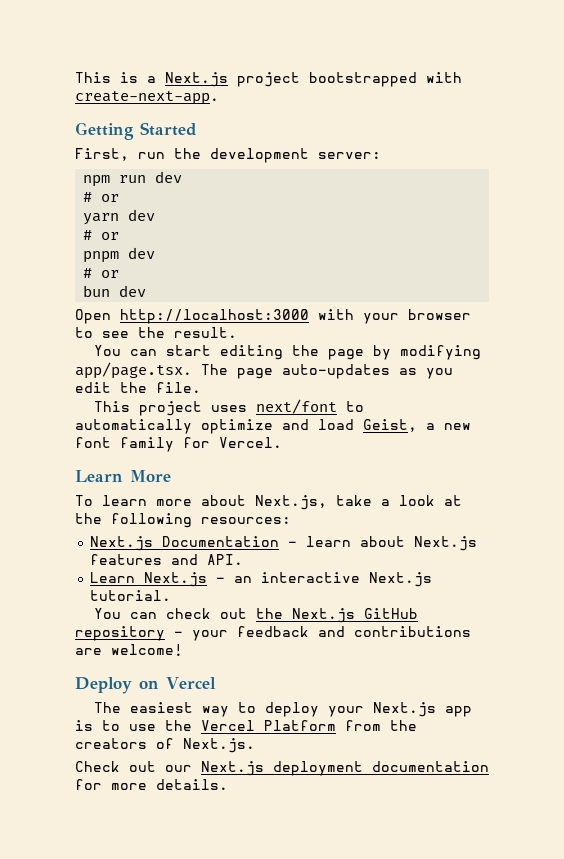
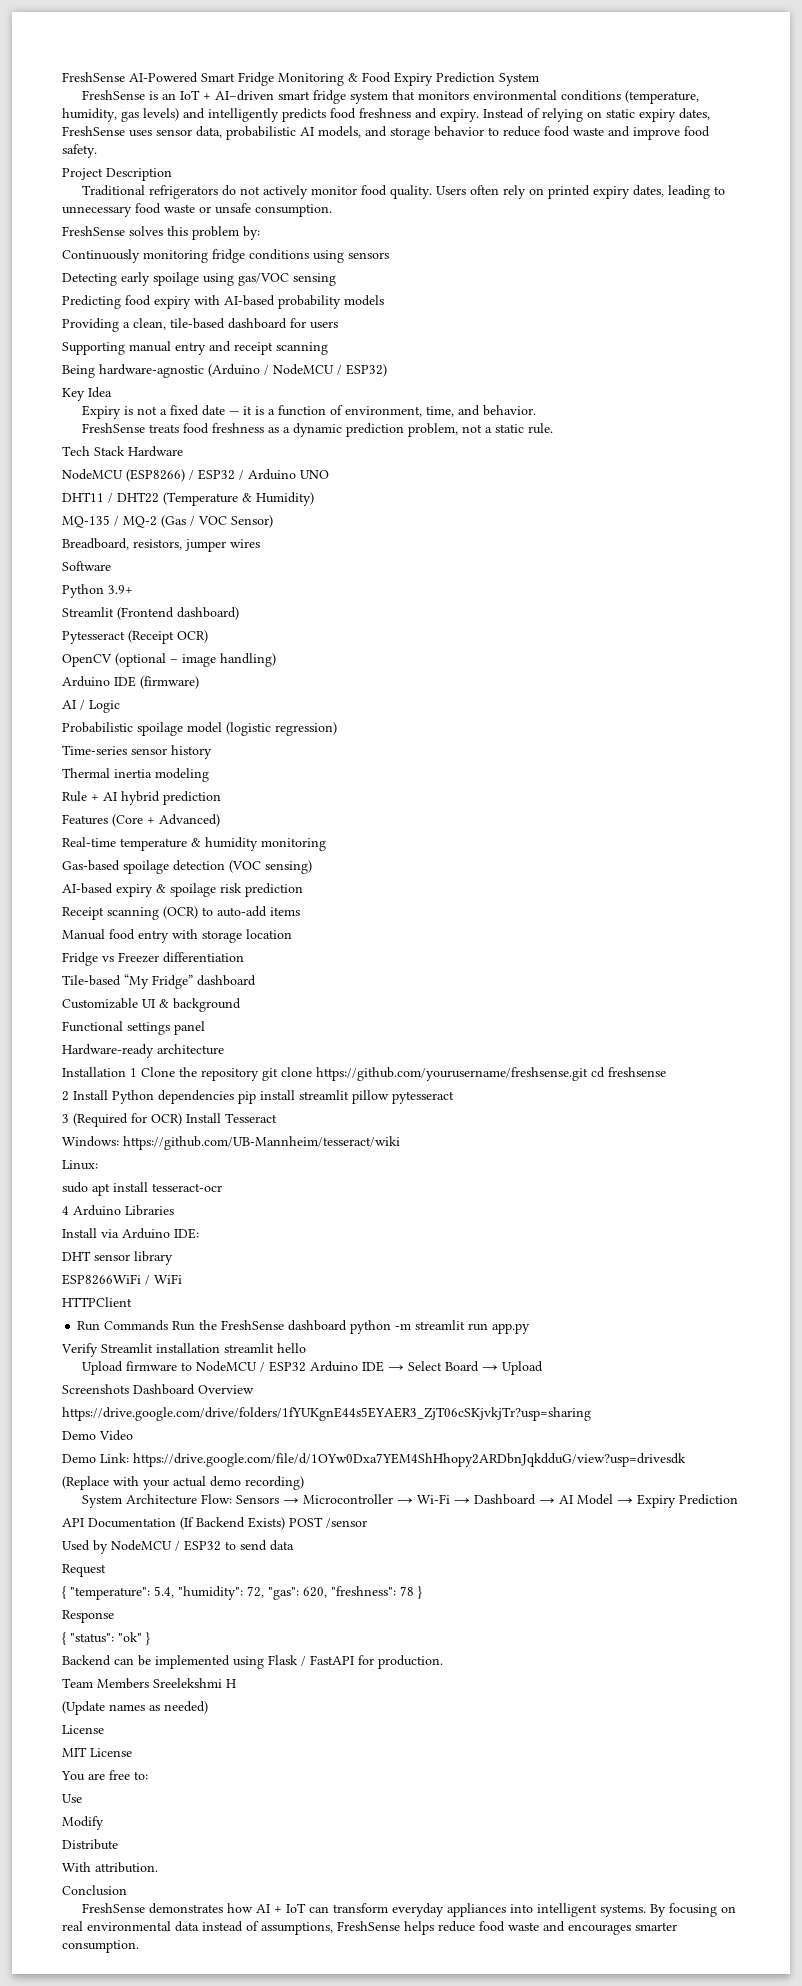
- This is a Next.js project bootstrapped with create-next-app.
- Getting Started
- First, run the development server:
- npm run dev
- # or
- yarn dev
- # or
- pnpm dev
- # or
- bun dev
- Open http://localhost:3000 with your browser to see the result.
- You can start editing the page by modifying app/page.tsx. The page auto-updates as you edit the file.
- This project uses next/font to automatically optimize and load Geist, a new font family for Vercel.
- Learn More
- To learn more about Next.js, take a look at the following resources:
- Next.js Documentation - learn about Next.js features and API.
- Learn Next.js - an interactive Next.js tutorial.
- You can check out the Next.js GitHub repository - your feedback and contributions are welcome!
- Deploy on Vercel
- The easiest way to deploy your Next.js app is to use the Vercel Platform from the creators of Next.js.
- Check out our Next.js deployment documentation for more details.
+ FreshSense AI-Powered Smart Fridge Monitoring & Food Expiry Prediction System
+ FreshSense is an IoT + AI–driven smart fridge system that monitors environmental conditions (temperature, humidity, gas levels) and intelligently predicts food freshness and expiry. Instead of relying on static expiry dates, FreshSense uses sensor data, probabilistic AI models, and storage behavior to reduce food waste and improve food safety.
+ Project Description
+ Traditional refrigerators do not actively monitor food quality. Users often rely on printed expiry dates, leading to unnecessary food waste or unsafe consumption.
+ FreshSense solves this problem by:
+ Continuously monitoring fridge conditions using sensors
+ Detecting early spoilage using gas/VOC sensing
+ Predicting food expiry with AI-based probability models
+ Providing a clean, tile-based dashboard for users
+ Supporting manual entry and receipt scanning
+ Being hardware-agnostic (Arduino / NodeMCU / ESP32)
+ Key Idea
+ Expiry is not a fixed date — it is a function of environment, time, and behavior.
+ FreshSense treats food freshness as a dynamic prediction problem, not a static rule.
+ Tech Stack Hardware
+ NodeMCU (ESP8266) / ESP32 / Arduino UNO
+ DHT11 / DHT22 (Temperature & Humidity)
+ MQ-135 / MQ-2 (Gas / VOC Sensor)
+ Breadboard, resistors, jumper wires
+ Software
+ Python 3.9+
+ Streamlit (Frontend dashboard)
+ Pytesseract (Receipt OCR)
+ OpenCV (optional – image handling)
+ Arduino IDE (firmware)
+ AI / Logic
+ Probabilistic spoilage model (logistic regression)
+ Time-series sensor history
+ Thermal inertia modeling
+ Rule + AI hybrid prediction
+ Features (Core + Advanced)
+ Real-time temperature & humidity monitoring
+ Gas-based spoilage detection (VOC sensing)
+ AI-based expiry & spoilage risk prediction
+ Receipt scanning (OCR) to auto-add items
+ Manual food entry with storage location
+ Fridge vs Freezer differentiation
+ Tile-based “My Fridge” dashboard
+ Customizable UI & background
+ Functional settings panel
+ Hardware-ready architecture
+ Installation 1 Clone the repository git clone https://github.com/yourusername/freshsense.git cd freshsense
+ 2 Install Python dependencies pip install streamlit pillow pytesseract
+ 3 (Required for OCR) Install Tesseract
+ Windows: https://github.com/UB-Mannheim/tesseract/wiki
+ Linux:
+ sudo apt install tesseract-ocr
+ 4 Arduino Libraries
+ Install via Arduino IDE:
+ DHT sensor library
+ ESP8266WiFi / WiFi
+ HTTPClient
+ Run Commands Run the FreshSense dashboard python -m streamlit run app.py
+ Verify Streamlit installation streamlit hello
+ Upload firmware to NodeMCU / ESP32 Arduino IDE → Select Board → Upload
+ Screenshots Dashboard Overview
+ https://drive.google.com/drive/folders/1fYUKgnE44s5EYAER3_ZjT06cSKjvkjTr?usp=sharing
+ Demo Video
+ Demo Link: https://drive.google.com/file/d/1OYw0Dxa7YEM4ShHhopy2ARDbnJqkdduG/view?usp=drivesdk
+ (Replace with your actual demo recording)
+ System Architecture Flow: Sensors → Microcontroller → Wi-Fi → Dashboard → AI Model → Expiry Prediction
+ API Documentation (If Backend Exists) POST /sensor
+ Used by NodeMCU / ESP32 to send data
+ Request
+ { "temperature": 5.4, "humidity": 72, "gas": 620, "freshness": 78 }
+ Response
+ { "status": "ok" }
+ Backend can be implemented using Flask / FastAPI for production.
+ Team Members Sreelekshmi H
+ (Update names as needed)
+ License
+ MIT License
+ You are free to:
+ Use
+ Modify
+ Distribute
+ With attribution.
+ Conclusion
+ FreshSense demonstrates how AI + IoT can transform everyday appliances into intelligent systems. By focusing on real environmental data instead of assumptions, FreshSense helps reduce food waste and encourages smarter consumption.

